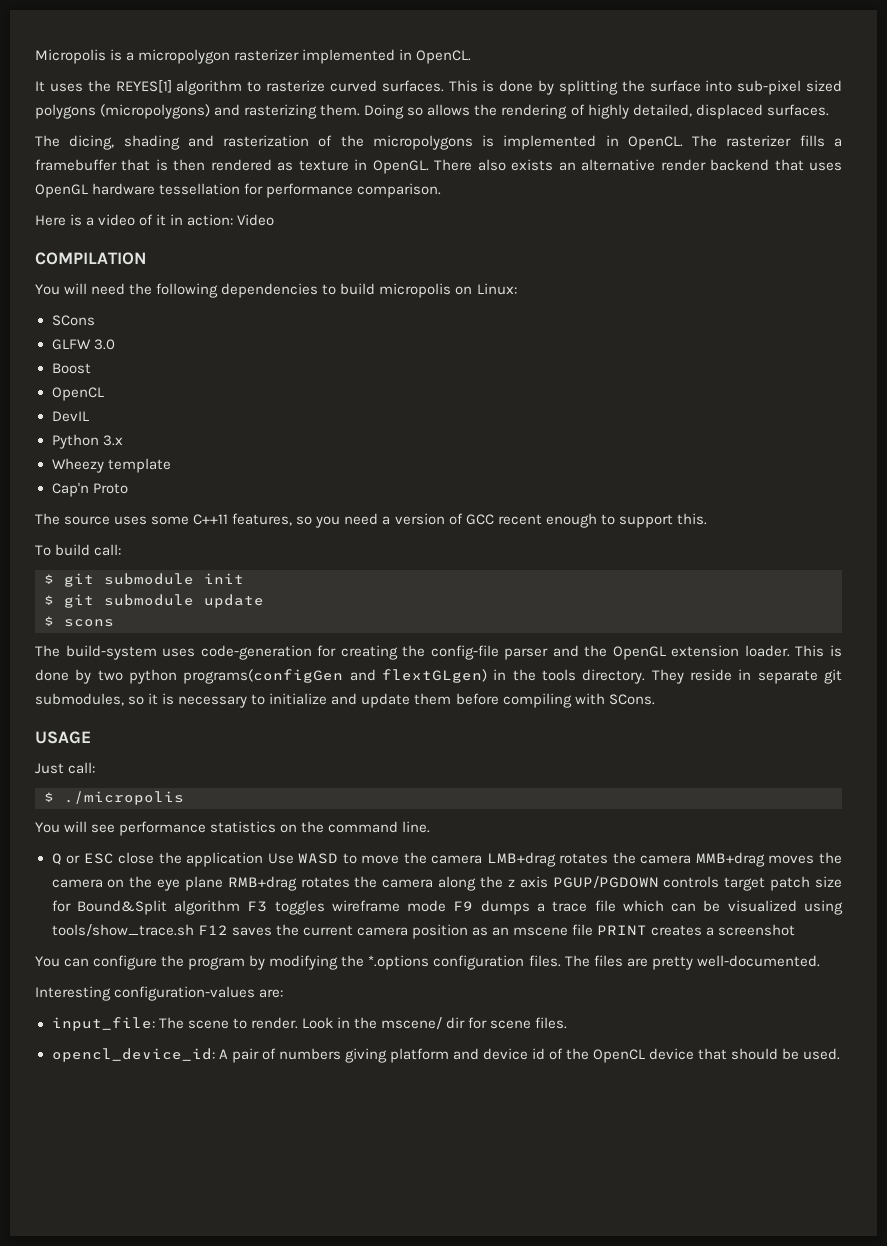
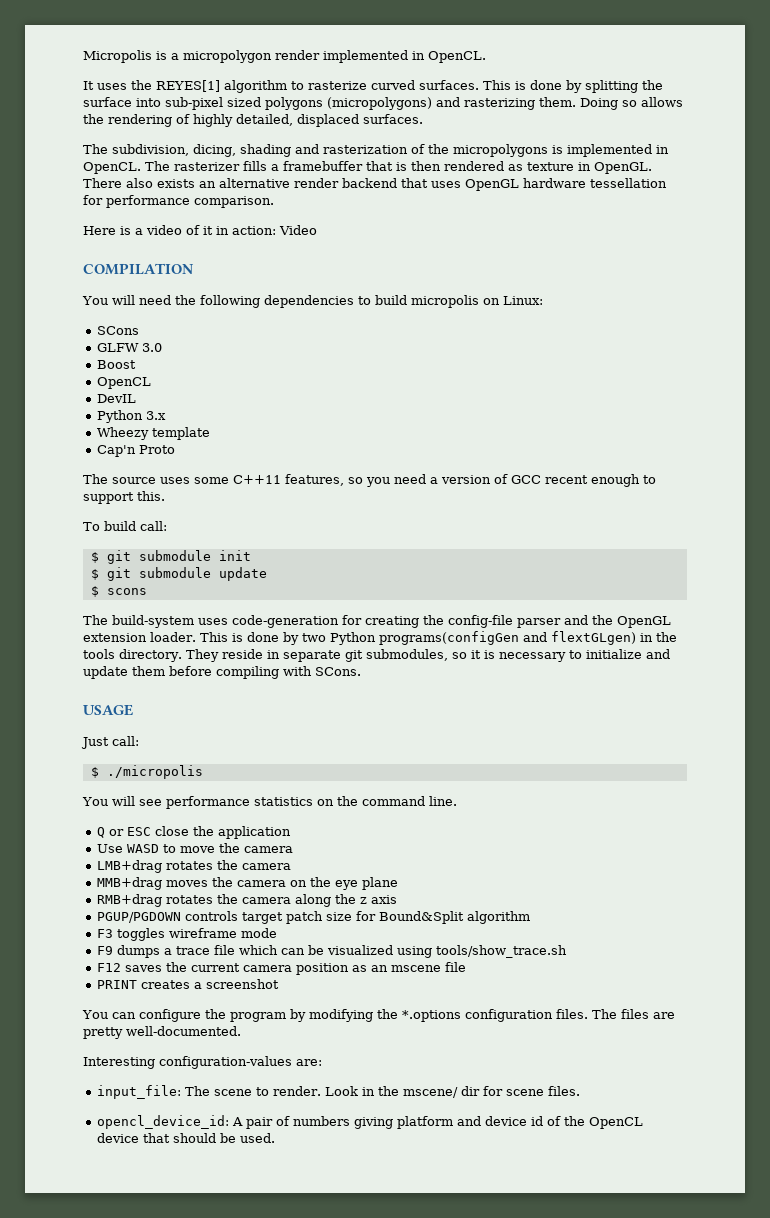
- Micropolis is a micropolygon rasterizer implemented in OpenCL.
+ Micropolis is a micropolygon render implemented in OpenCL.
- The dicing, shading and rasterization of the micropolygons is implemented in OpenCL.
+ The subdivision, dicing, shading and rasterization of the micropolygons is implemented in OpenCL.
- This is done by two python programs(configGen and flextGLgen) in the tools directory.
+ This is done by two Python programs(configGen and flextGLgen) in the tools directory.
- Q or ESC close the application Use WASD to move the camera LMB+drag rotates the camera MMB+drag moves the camera on the eye plane RMB+drag rotates the camera along the z axis PGUP/PGDOWN controls target patch size for Bound&Split algorithm F3 toggles wireframe mode F9 dumps a trace file which can be visualized using tools/show_trace.sh F12 saves the current camera position as an mscene file PRINT creates a screenshot
+ Q or ESC close the application
+ Use WASD to move the camera
+ LMB+drag rotates the camera
+ MMB+drag moves the camera on the eye plane
+ RMB+drag rotates the camera along the z axis
+ PGUP/PGDOWN controls target patch size for Bound&Split algorithm
+ F3 toggles wireframe mode
+ F9 dumps a trace file which can be visualized using tools/show_trace.sh
+ F12 saves the current camera position as an mscene file
+ PRINT creates a screenshot

